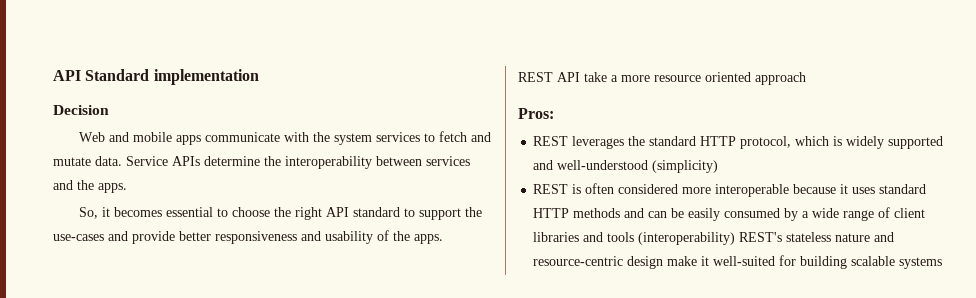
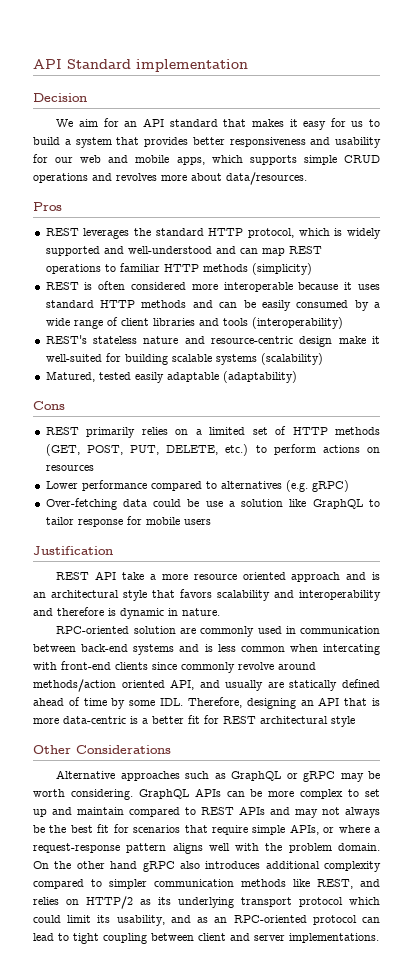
- Web and mobile apps communicate with the system services to fetch and mutate data. Service APIs determine the interoperability between services and the apps.
- So, it becomes essential to choose the right API standard to support the use-cases and provide better responsiveness and usability of the apps.
- REST API take a more resource oriented approach
- Pros:
+ We aim for an API standard that makes it easy for us to build a system that provides better responsiveness and usability for our web and mobile apps, which supports simple CRUD operations and revolves more about data/resources.
+ Pros
- REST leverages the standard HTTP protocol, which is widely supported and well-understood (simplicity)
+ REST leverages the standard HTTP protocol, which is widely supported and well-understood and can map REST operations to familiar HTTP methods (simplicity)
- REST is often considered more interoperable because it uses standard HTTP methods and can be easily consumed by a wide range of client libraries and tools (interoperability) REST's stateless nature and resource-centric design make it well-suited for building scalable systems
+ REST is often considered more interoperable because it uses standard HTTP methods and can be easily consumed by a wide range of client libraries and tools (interoperability)
+ REST's stateless nature and resource-centric design make it well-suited for building scalable systems (scalability)
+ Matured, tested easily adaptable (adaptability)
+ Cons
+ REST primarily relies on a limited set of HTTP methods (GET, POST, PUT, DELETE, etc.) to perform actions on resources
+ Lower performance compared to alternatives (e.g. gRPC)
+ Over-fetching data could be use a solution like GraphQL to tailor response for mobile users
+ Justification
+ REST API take a more resource oriented approach and is an architectural style that favors scalability and interoperability and therefore is dynamic in nature.
+ RPC-oriented solution are commonly used in communication between back-end systems and is less common when intercating with front-end clients since commonly revolve around methods/action oriented API, and usually are statically defined ahead of time by some IDL. Therefore, designing an API that is more data-centric is a better fit for REST architectural style
+ Other Considerations
+ Alternative approaches such as GraphQL or gRPC may be worth considering. GraphQL APIs can be more complex to set up and maintain compared to REST APIs and may not always be the best fit for scenarios that require simple APIs, or where a request-response pattern aligns well with the problem domain. On the other hand gRPC also introduces additional complexity compared to simpler communication methods like REST, and relies on HTTP/2 as its underlying transport protocol which could limit its usability, and as an RPC-oriented protocol can lead to tight coupling between client and server implementations.

